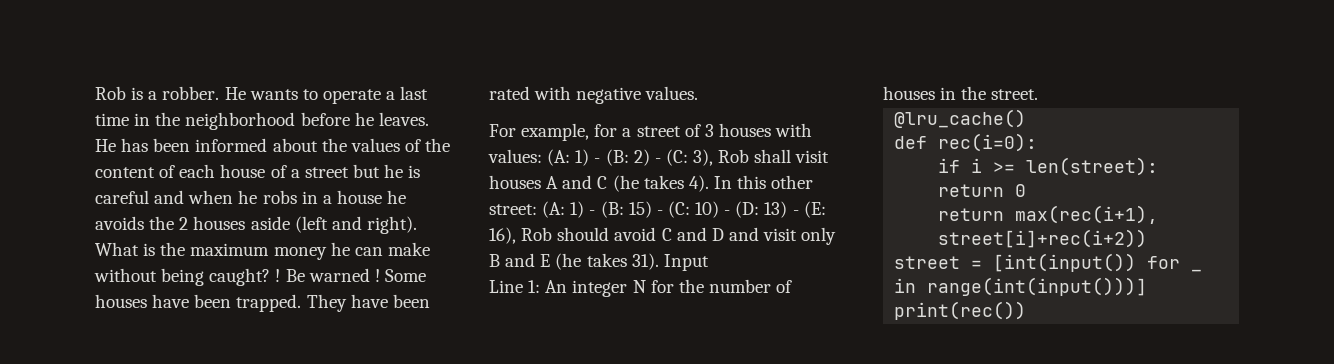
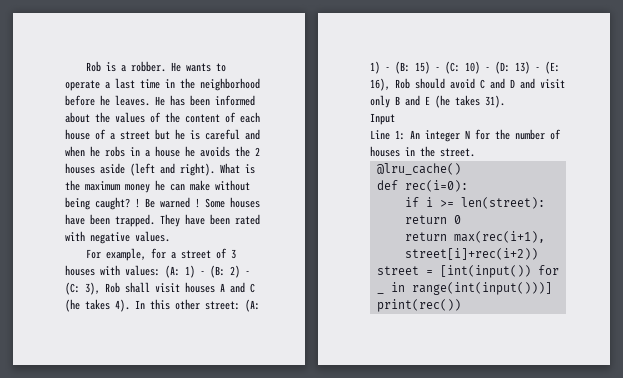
- In this other street: (A: 1) - (B: 15) - (C: 10) - (D: 13) - (E: 16), Rob should avoid C and D and visit only B and E (he takes 31). Input
+ In this other street: (A: 1) - (B: 15) - (C: 10) - (D: 13) - (E: 16), Rob should avoid C and D and visit only B and E (he takes 31).
+ Input

